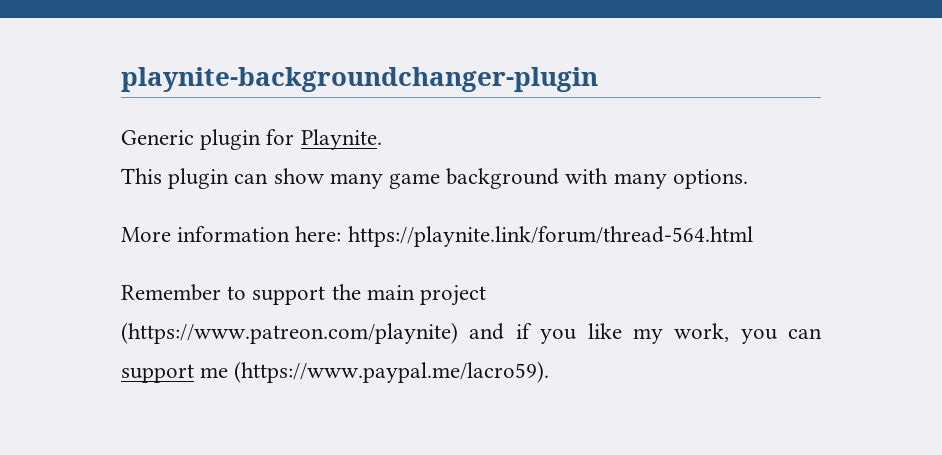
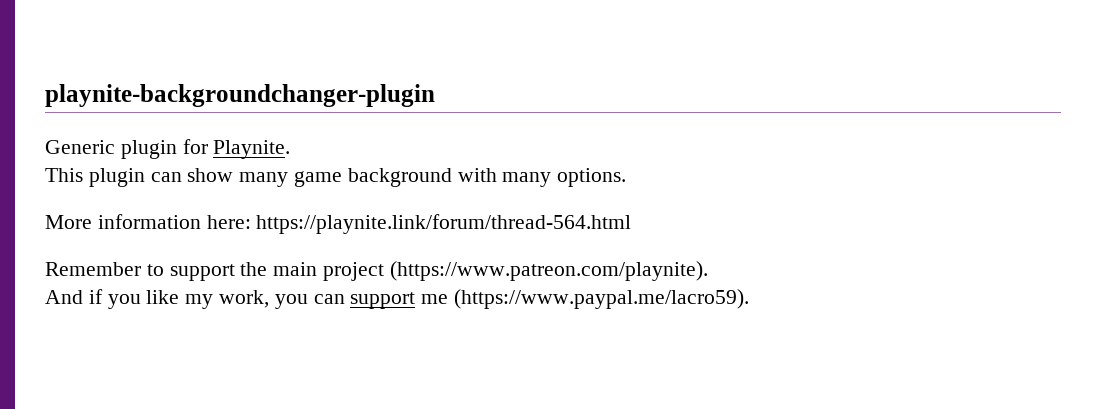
- Remember to support the main project (https://www.patreon.com/playnite) and if you like my work, you can support me (https://www.paypal.me/lacro59).
+ Remember to support the main project (https://www.patreon.com/playnite).
+ And if you like my work, you can support me (https://www.paypal.me/lacro59).

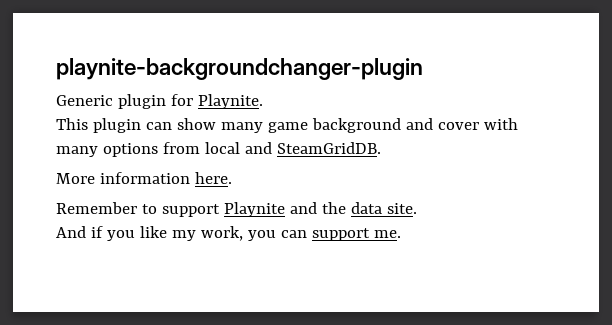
- This plugin can show many game background with many options.
+ This plugin can show many game background and cover with many options from local and SteamGridDB.
- More information here: https://playnite.link/forum/thread-564.html
+ More information here.
- Remember to support the main project (https://www.patreon.com/playnite).
+ Remember to support Playnite and the data site.
- And if you like my work, you can support me (https://www.paypal.me/lacro59).
+ And if you like my work, you can support me.

